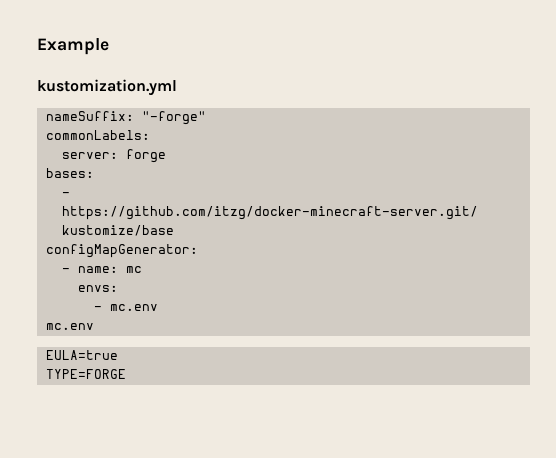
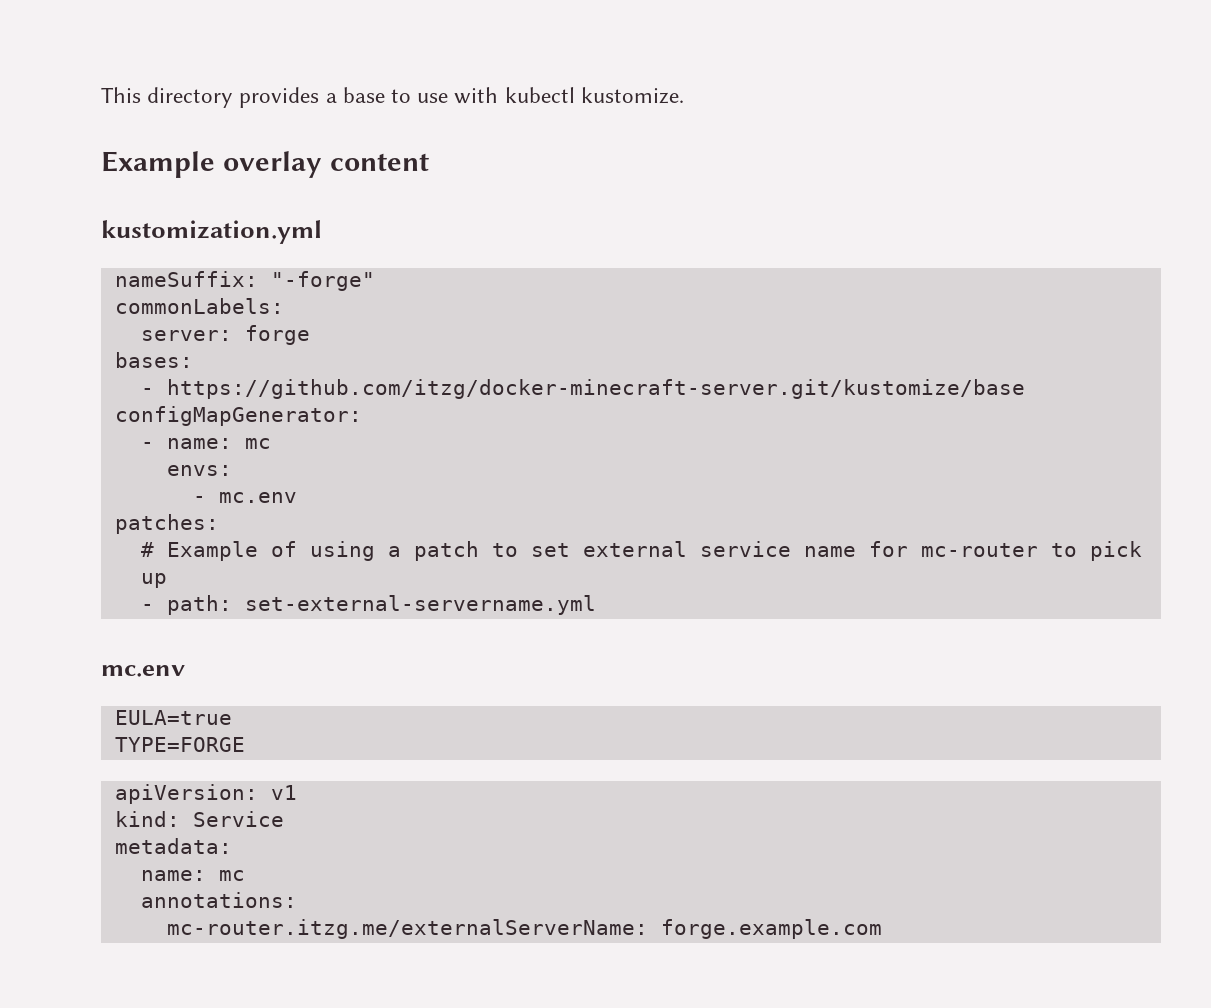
- Example
+ This directory provides a base to use with kubectl kustomize.
+ Example overlay content
  - mc.env
+ patches:
+ # Example of using a patch to set external service name for mc-router to pick up
+ - path: set-external-servername.yml
  mc.env
  EULA=true
  TYPE=FORGE
+ apiVersion: v1
+ kind: Service
+ metadata:
+ name: mc
+ annotations:
+ mc-router.itzg.me/externalServerName: forge.example.com

